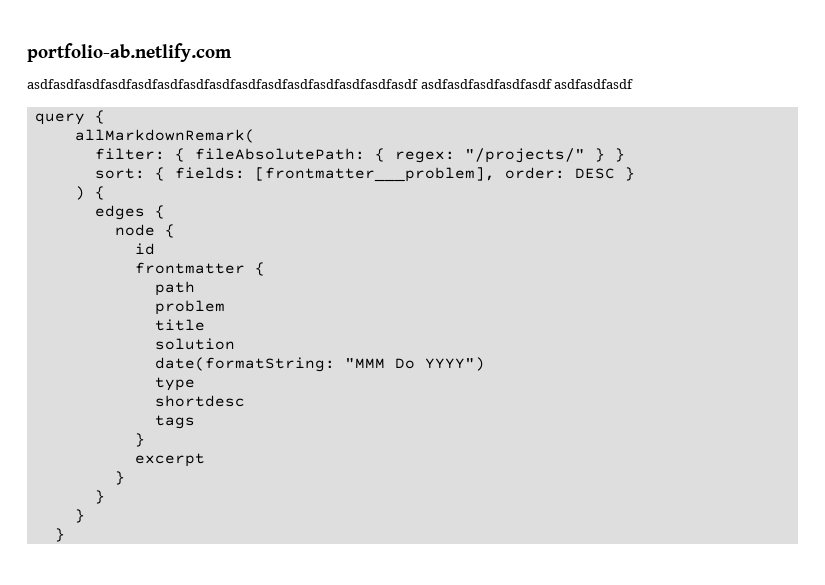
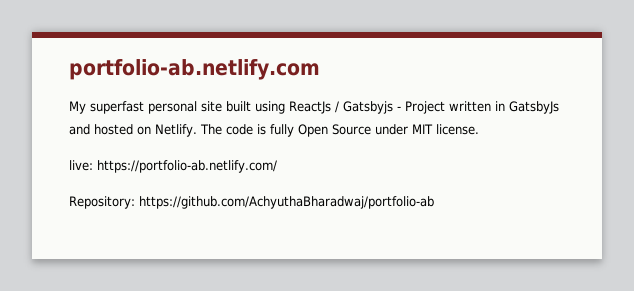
- asdfasdfasdfasdfasdfasdfasdfasdfasdfasdfasdfasdfasdfasdfasdf asdfasdfasdfasdfasdf asdfasdfasdf
- query {
- allMarkdownRemark(
- filter: { fileAbsolutePath: { regex: "/projects/" } }
- sort: { fields: [frontmatter___problem], order: DESC }
- ) {
- edges {
- node {
- id
- frontmatter {
- path
- problem
- title
- solution
- date(formatString: "MMM Do YYYY")
- type
- shortdesc
- tags
- }
- excerpt
- }
- }
- }
- }
+ My superfast personal site built using ReactJs / Gatsbyjs - Project written in GatsbyJs and hosted on Netlify. The code is fully Open Source under MIT license.
+ live: https://portfolio-ab.netlify.com/
+ Repository: https://github.com/AchyuthaBharadwaj/portfolio-ab

